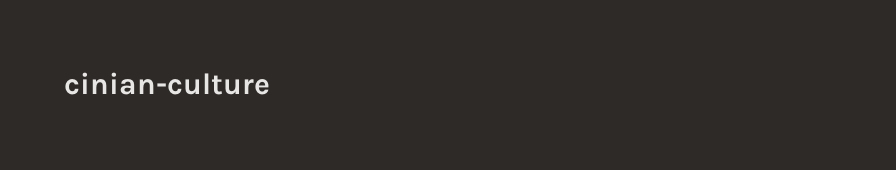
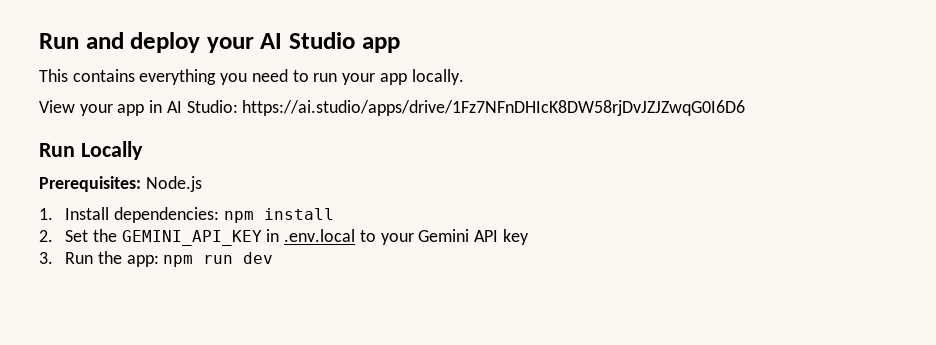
- cinian-culture
+ Run and deploy your AI Studio app
+ This contains everything you need to run your app locally.
+ View your app in AI Studio: https://ai.studio/apps/drive/1Fz7NFnDHIcK8DW58rjDvJZJZwqG0I6D6
+ Run Locally
+ Prerequisites: Node.js
+ 1. Install dependencies: npm install
+ 2. Set the GEMINI_API_KEY in .env.local to your Gemini API key
+ 3. Run the app: npm run dev

